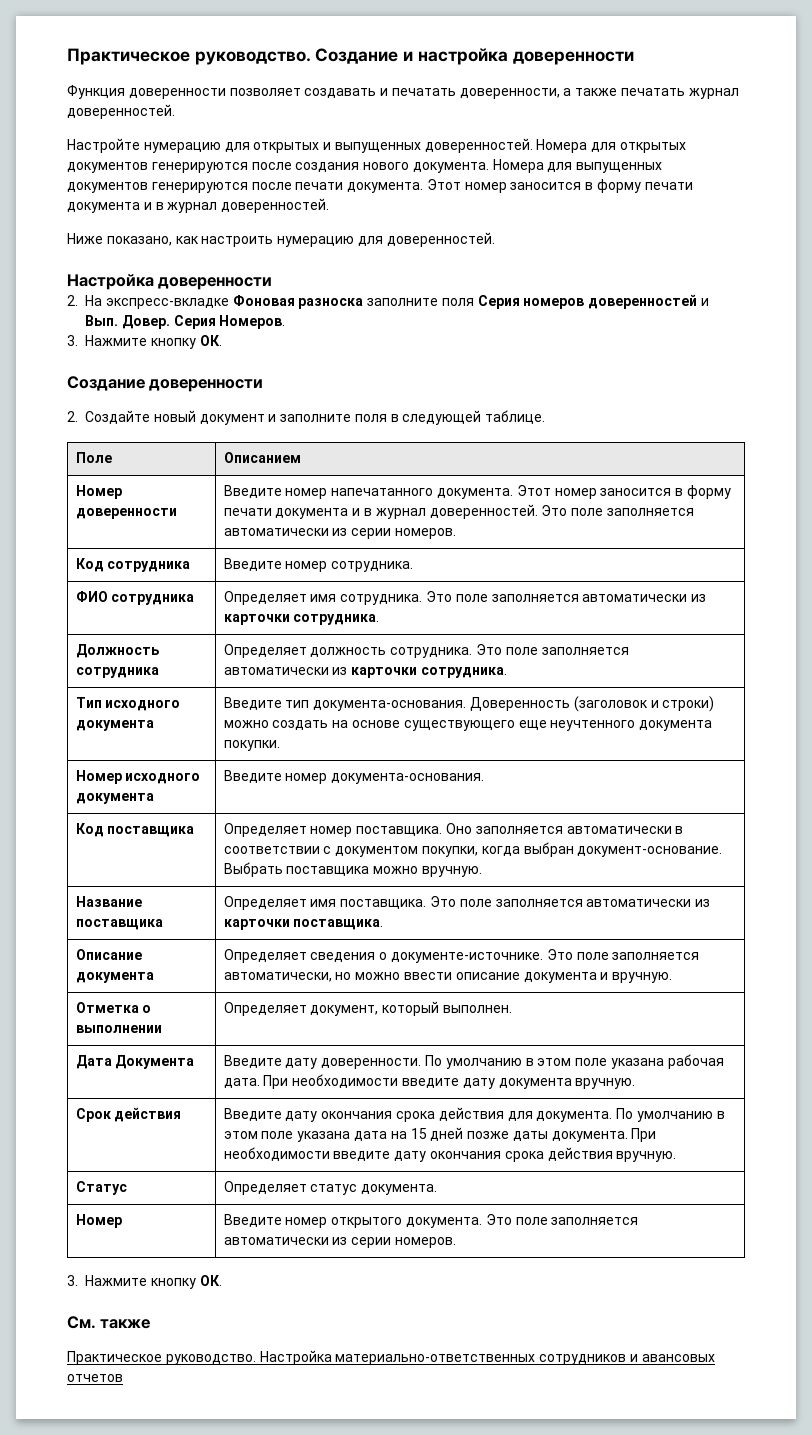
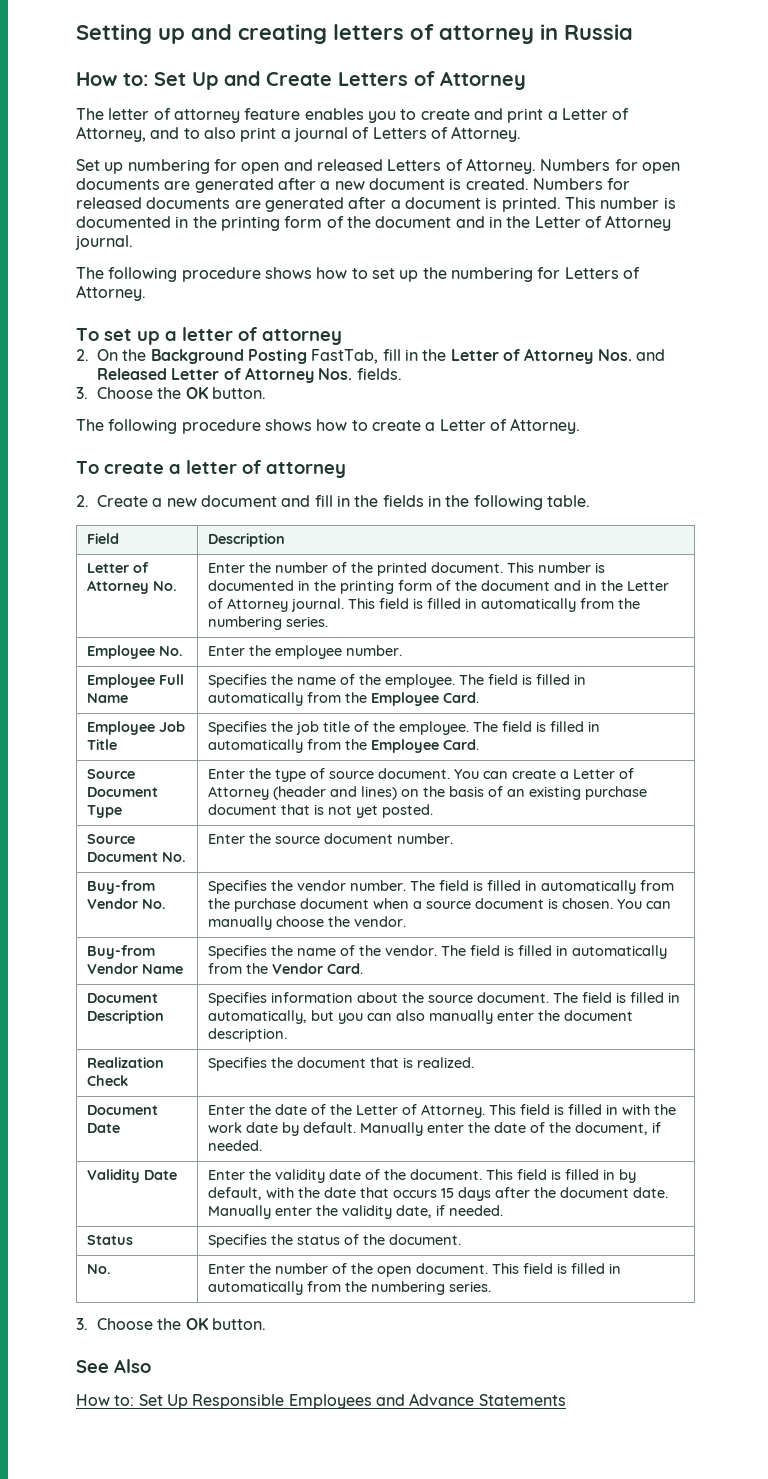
- Практическое руководство. Создание и настройка доверенности
- Функция доверенности позволяет создавать и печатать доверенности, а также печатать журнал доверенностей.
- Настройте нумерацию для открытых и выпущенных доверенностей. Номера для открытых документов генерируются после создания нового документа. Номера для выпущенных документов генерируются после печати документа. Этот номер заносится в форму печати документа и в журнал доверенностей.
- Ниже показано, как настроить нумерацию для доверенностей.
- Настройка доверенности
- 2. На экспресс-вкладке Фоновая разноска заполните поля Серия номеров доверенностей и Вып. Довер. Серия Номеров.
- 3. Нажмите кнопку ОК.
- Создание доверенности
- 2. Создайте новый документ и заполните поля в следующей таблице.
- Поле | Описанием
- Номер доверенности | Введите номер напечатанного документа. Этот номер заносится в форму печати документа и в журнал доверенностей. Это поле заполняется автоматически из серии номеров.
- Код сотрудника | Введите номер сотрудника.
- ФИО сотрудника | Определяет имя сотрудника. Это поле заполняется автоматически из карточки сотрудника.
- Должность сотрудника | Определяет должность сотрудника. Это поле заполняется автоматически из карточки сотрудника.
- Тип исходного документа | Введите тип документа-основания. Доверенность (заголовок и строки) можно создать на основе существующего еще неучтенного документа покупки.
- Номер исходного документа | Введите номер документа-основания.
- Код поставщика | Определяет номер поставщика. Оно заполняется автоматически в соответствии с документом покупки, когда выбран документ-основание. Выбрать поставщика можно вручную.
- Название поставщика | Определяет имя поставщика. Это поле заполняется автоматически из карточки поставщика.
- Описание документа | Определяет сведения о документе-источнике. Это поле заполняется автоматически, но можно ввести описание документа и вручную.
- Отметка о выполнении | Определяет документ, который выполнен.
- Дата Документа | Введите дату доверенности. По умолчанию в этом поле указана рабочая дата. При необходимости введите дату документа вручную.
- Срок действия | Введите дату окончания срока действия для документа. По умолчанию в этом поле указана дата на 15 дней позже даты документа. При необходимости введите дату окончания срока действия вручную.
- Статус | Определяет статус документа.
- Номер | Введите номер открытого документа. Это поле заполняется автоматически из серии номеров.
- 3. Нажмите кнопку ОК.
- См. также
- Практическое руководство. Настройка материально-ответственных сотрудников и авансовых отчетов
+ Setting up and creating letters of attorney in Russia
+ How to: Set Up and Create Letters of Attorney
+ The letter of attorney feature enables you to create and print a Letter of Attorney, and to also print a journal of Letters of Attorney.
+ Set up numbering for open and released Letters of Attorney. Numbers for open documents are generated after a new document is created. Numbers for released documents are generated after a document is printed. This number is documented in the printing form of the document and in the Letter of Attorney journal.
+ The following procedure shows how to set up the numbering for Letters of Attorney.
+ To set up a letter of attorney
+ 2. On the Background Posting FastTab, fill in the Letter of Attorney Nos. and Released Letter of Attorney Nos. fields.
+ 3. Choose the OK button.
+ The following procedure shows how to create a Letter of Attorney.
+ To create a letter of attorney
+ 2. Create a new document and fill in the fields in the following table.
+ Field | Description
+ Letter of Attorney No. | Enter the number of the printed document. This number is documented in the printing form of the document and in the Letter of Attorney journal. This field is filled in automatically from the numbering series.
+ Employee No. | Enter the employee number.
+ Employee Full Name | Specifies the name of the employee. The field is filled in automatically from the Employee Card.
+ Employee Job Title | Specifies the job title of the employee. The field is filled in automatically from the Employee Card.
+ Source Document Type | Enter the type of source document. You can create a Letter of Attorney (header and lines) on the basis of an existing purchase document that is not yet posted.
+ Source Document No. | Enter the source document number.
+ Buy-from Vendor No. | Specifies the vendor number. The field is filled in automatically from the purchase document when a source document is chosen. You can manually choose the vendor.
+ Buy-from Vendor Name | Specifies the name of the vendor. The field is filled in automatically from the Vendor Card.
+ Document Description | Specifies information about the source document. The field is filled in automatically, but you can also manually enter the document description.
+ Realization Check | Specifies the document that is realized.
+ Document Date | Enter the date of the Letter of Attorney. This field is filled in with the work date by default. Manually enter the date of the document, if needed.
+ Validity Date | Enter the validity date of the document. This field is filled in by default, with the date that occurs 15 days after the document date. Manually enter the validity date, if needed.
+ Status | Specifies the status of the document.
+ No. | Enter the number of the open document. This field is filled in automatically from the numbering series.
+ 3. Choose the OK button.
+ See Also
+ How to: Set Up Responsible Employees and Advance Statements

